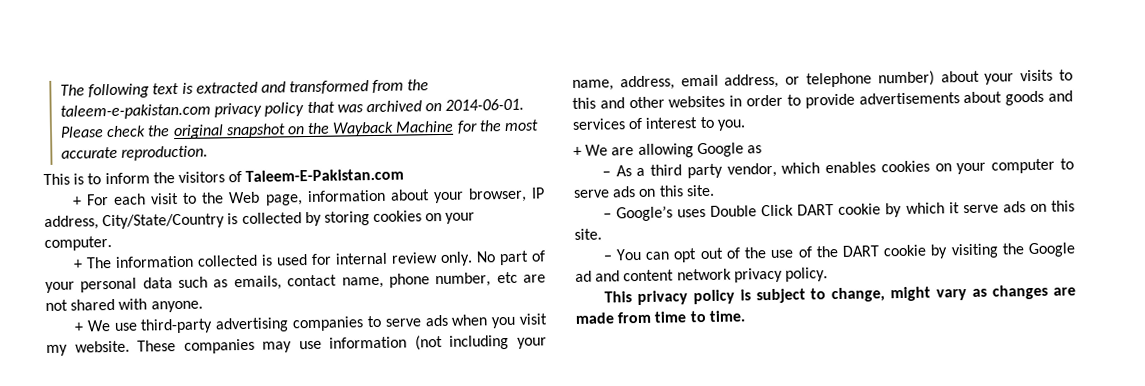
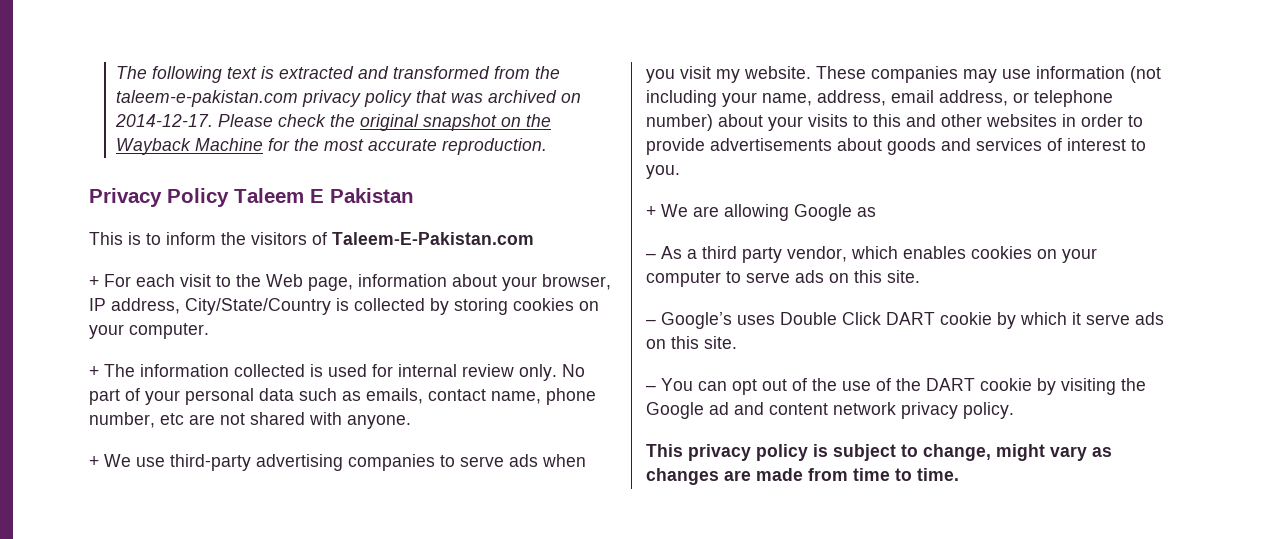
- The following text is extracted and transformed from the taleem-e-pakistan.com privacy policy that was archived on 2014-06-01.
+ The following text is extracted and transformed from the taleem-e-pakistan.com privacy policy that was archived on 2014-12-17.
+ Privacy Policy Taleem E Pakistan

